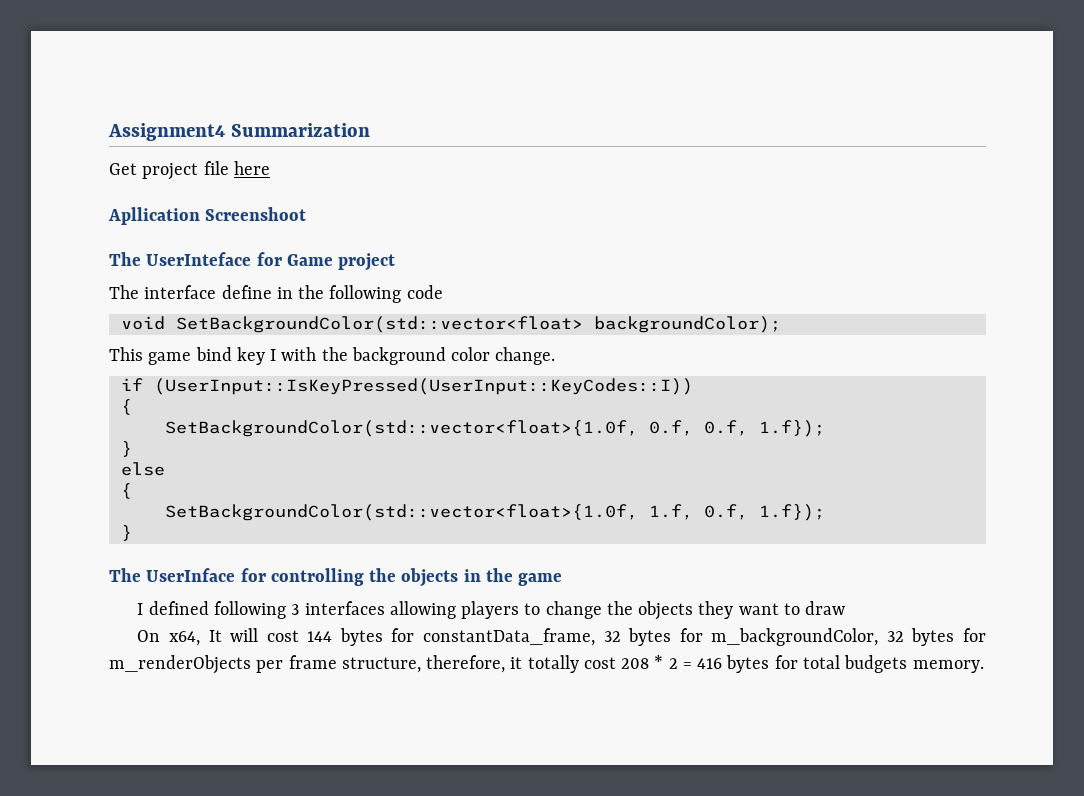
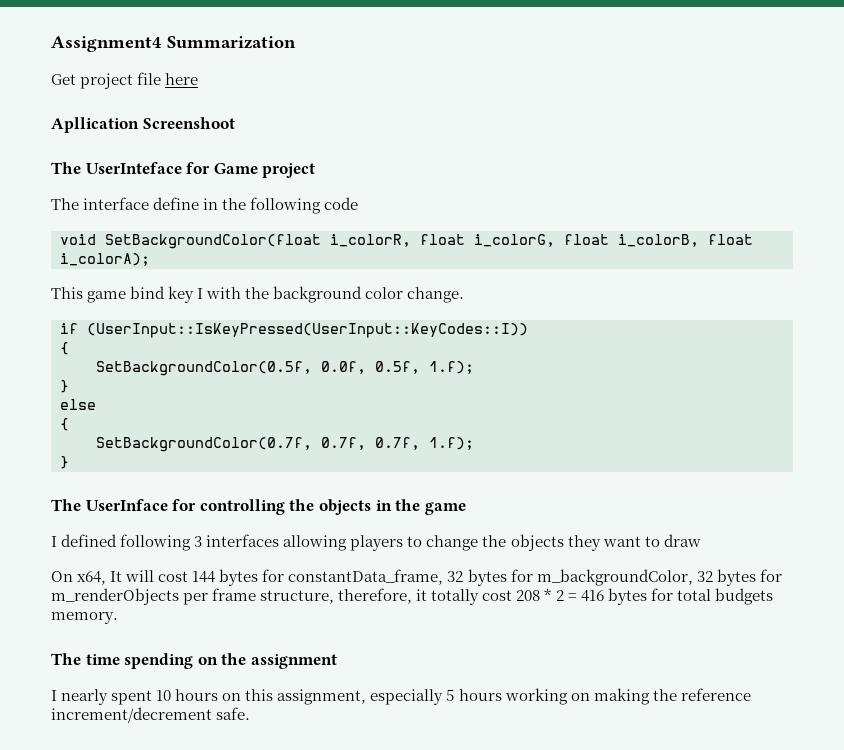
- void SetBackgroundColor(std::vector<float> backgroundColor);
+ void SetBackgroundColor(float i_colorR, float i_colorG, float i_colorB, float i_colorA);
- SetBackgroundColor(std::vector<float>{1.0f, 0.f, 0.f, 1.f});
+ SetBackgroundColor(0.5f, 0.0f, 0.5f, 1.f);
- SetBackgroundColor(std::vector<float>{1.0f, 1.f, 0.f, 1.f});
+ SetBackgroundColor(0.7f, 0.7f, 0.7f, 1.f);
+ The time spending on the assignment
+ I nearly spent 10 hours on this assignment, especially 5 hours working on making the reference increment/decrement safe.

